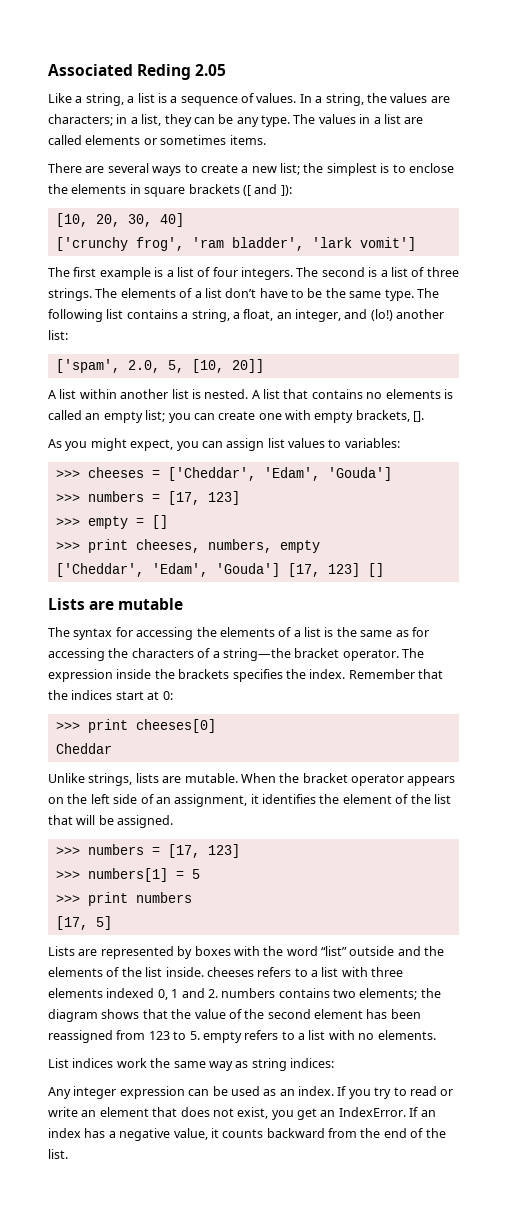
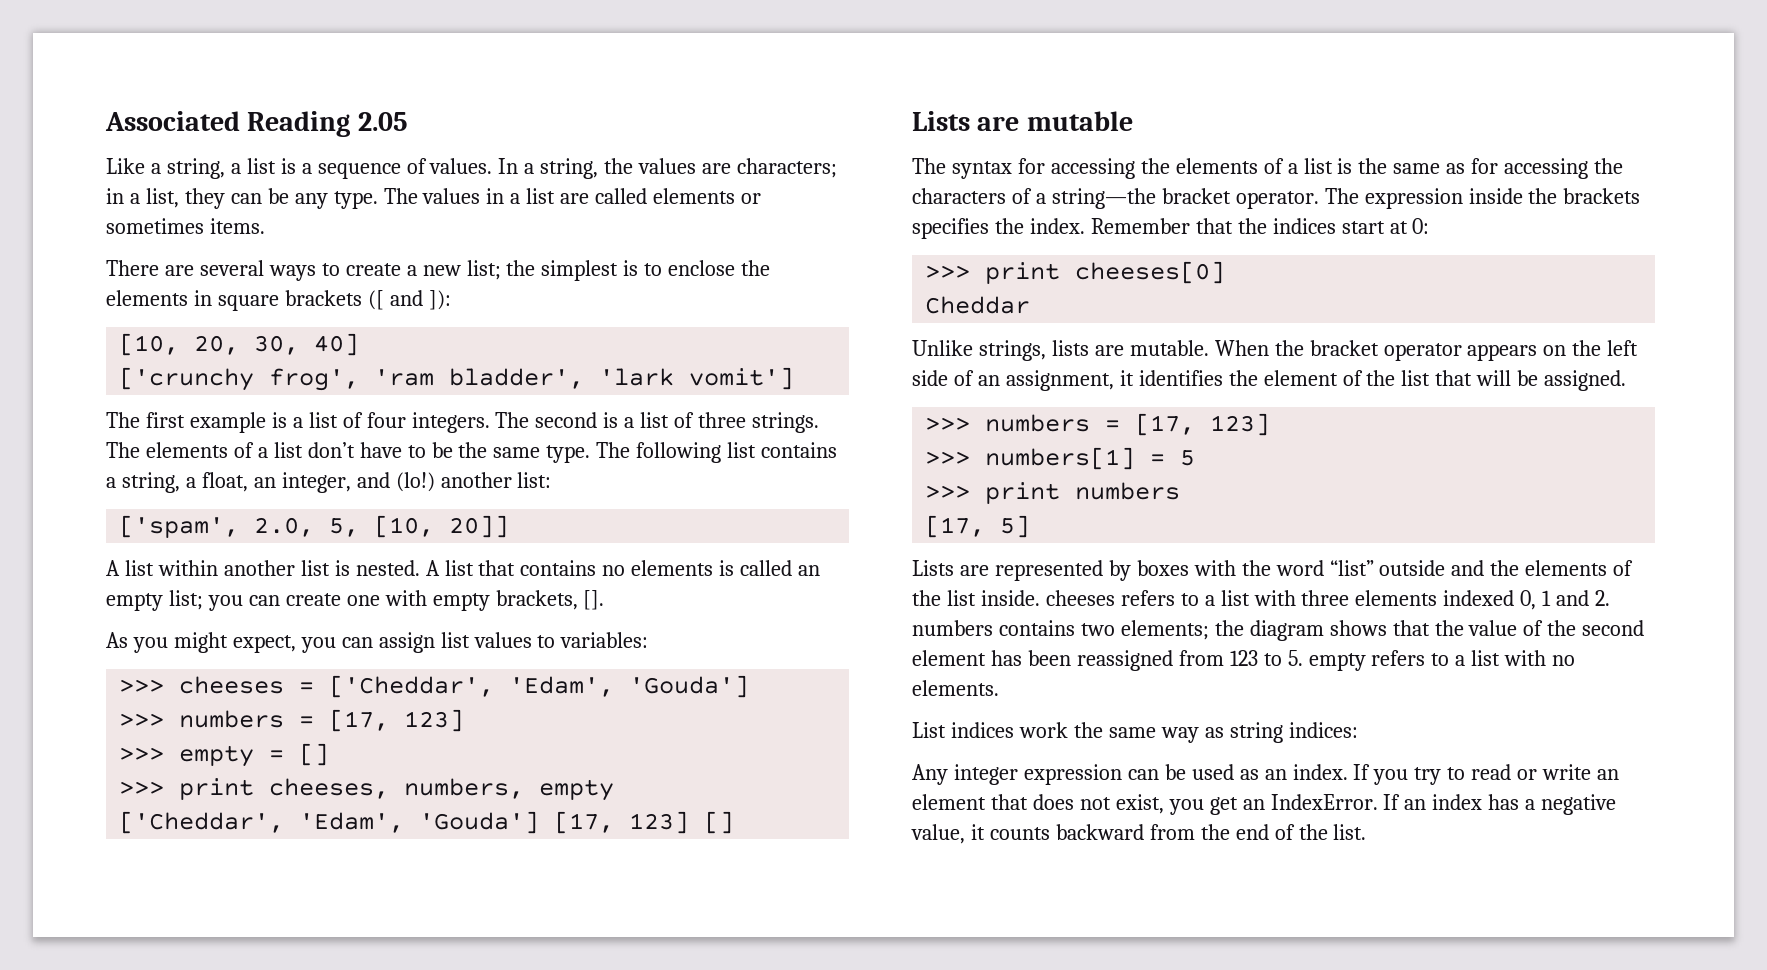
- Associated Reding 2.05
+ Associated Reading 2.05

